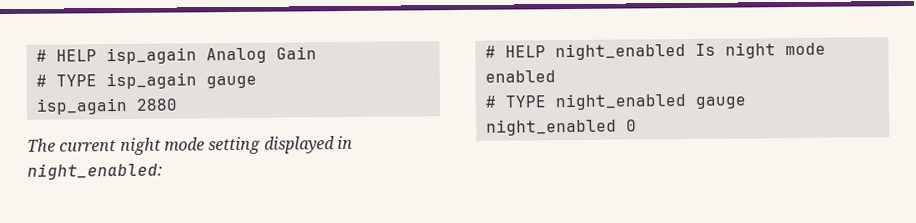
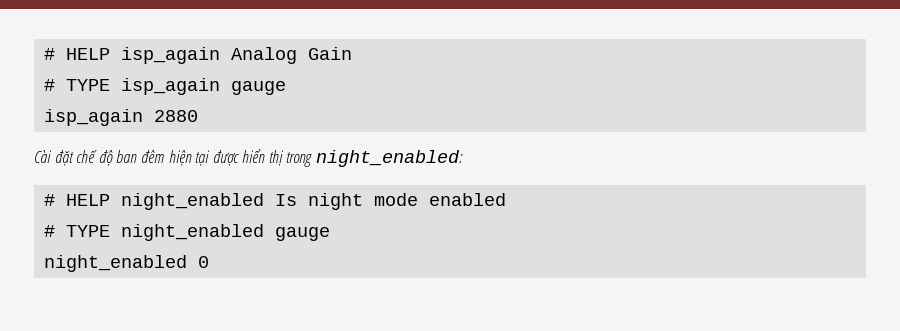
- The current night mode setting displayed in night_enabled:
+ Cài đặt chế độ ban đêm hiện tại được hiển thị trong night_enabled:

